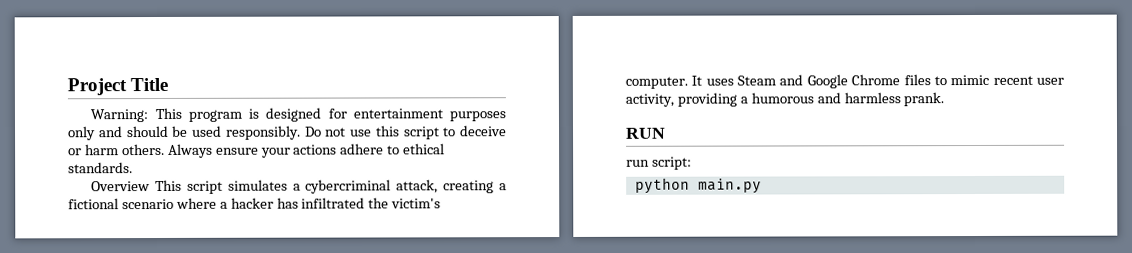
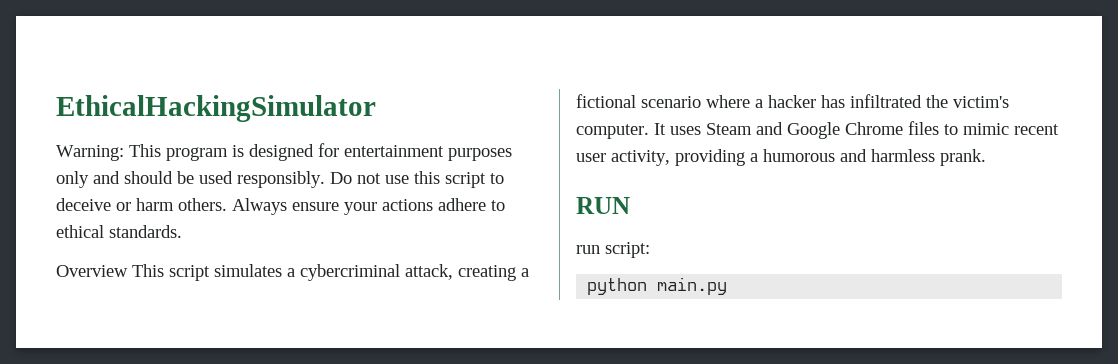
- Project Title
+ EthicalHackingSimulator

